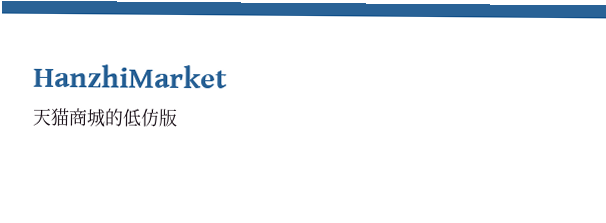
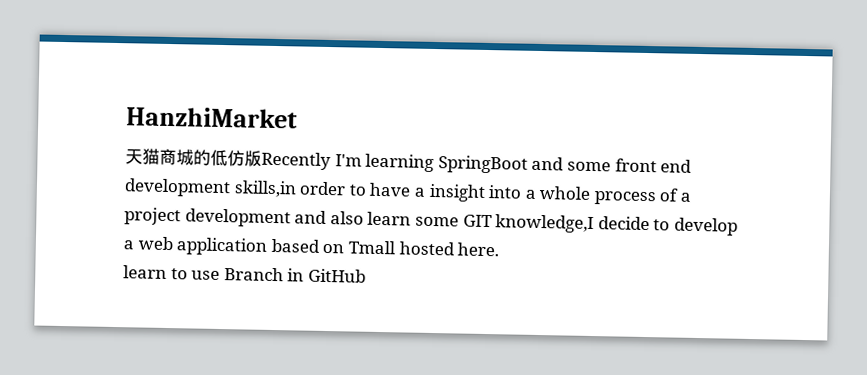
- 天猫商城的低仿版
+ 天猫商城的低仿版Recently I'm learning SpringBoot and some front end development skills,in order to have a insight into a whole process of a project development and also learn some GIT knowledge,I decide to develop a web application based on Tmall hosted here.
+ learn to use Branch in GitHub

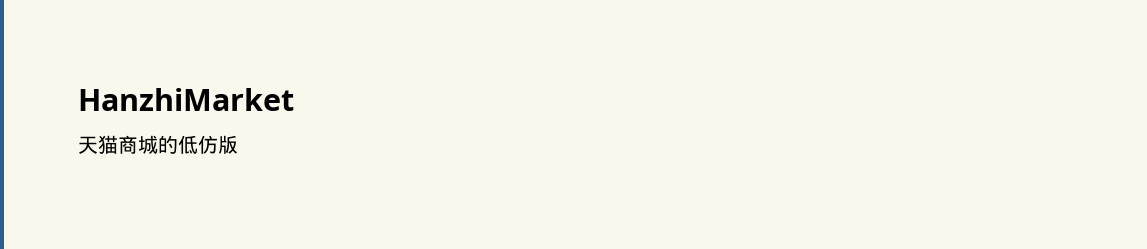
- 天猫商城的低仿版Recently I'm learning SpringBoot and some front end development skills,in order to have a insight into a whole process of a project development and also learn some GIT knowledge,I decide to develop a web application based on Tmall hosted here.
- learn to use Branch in GitHub
+ 天猫商城的低仿版

